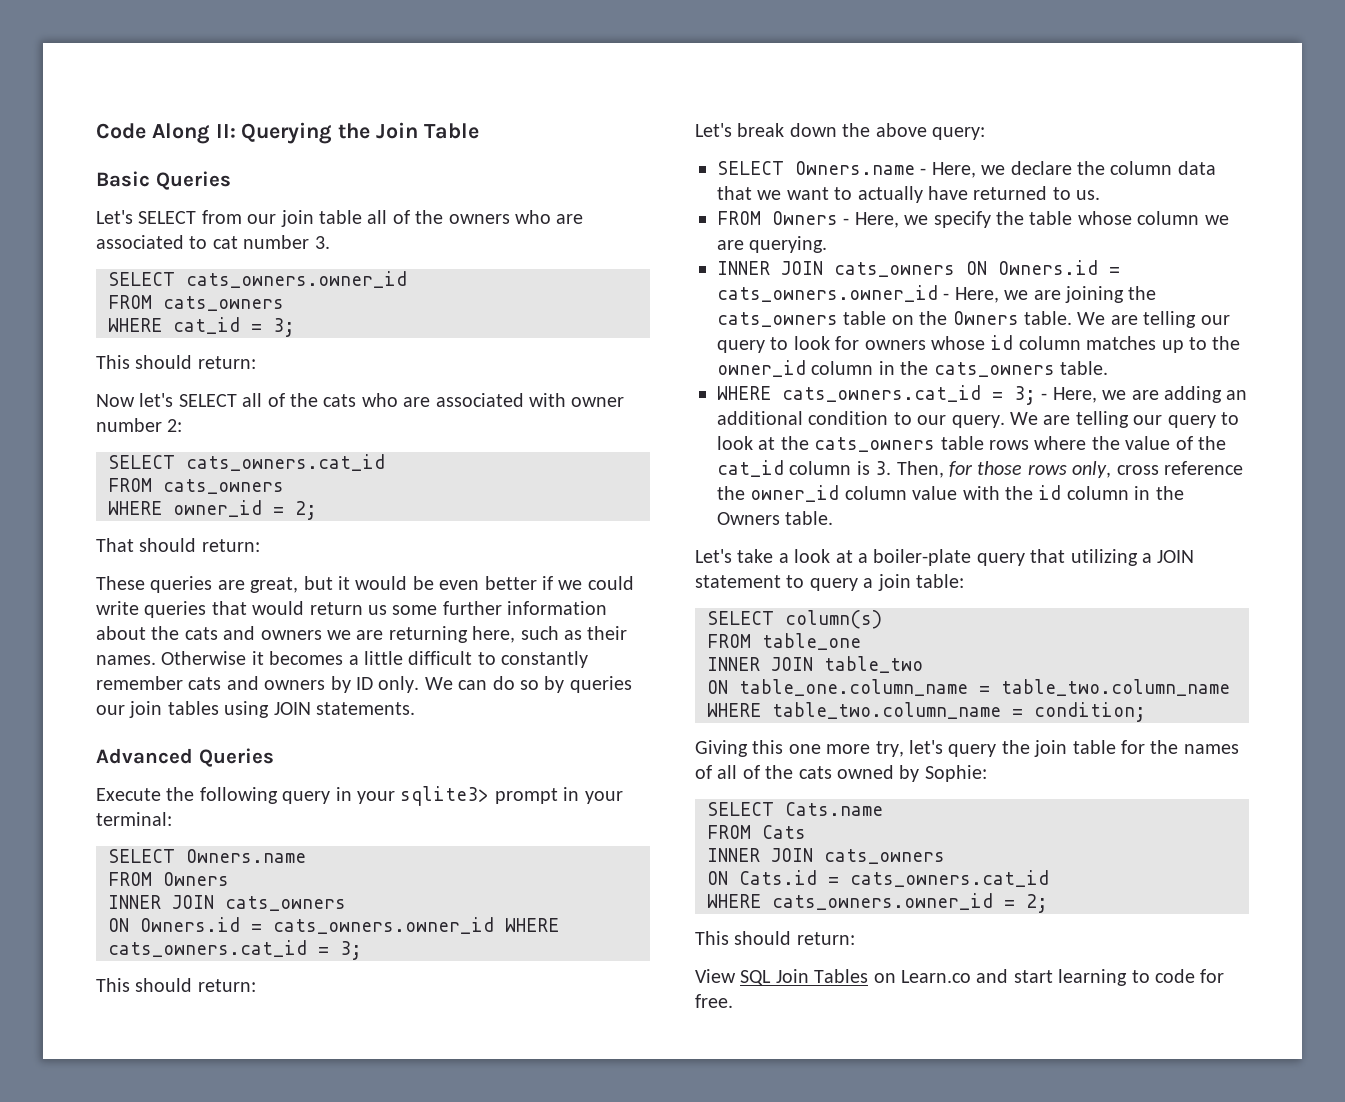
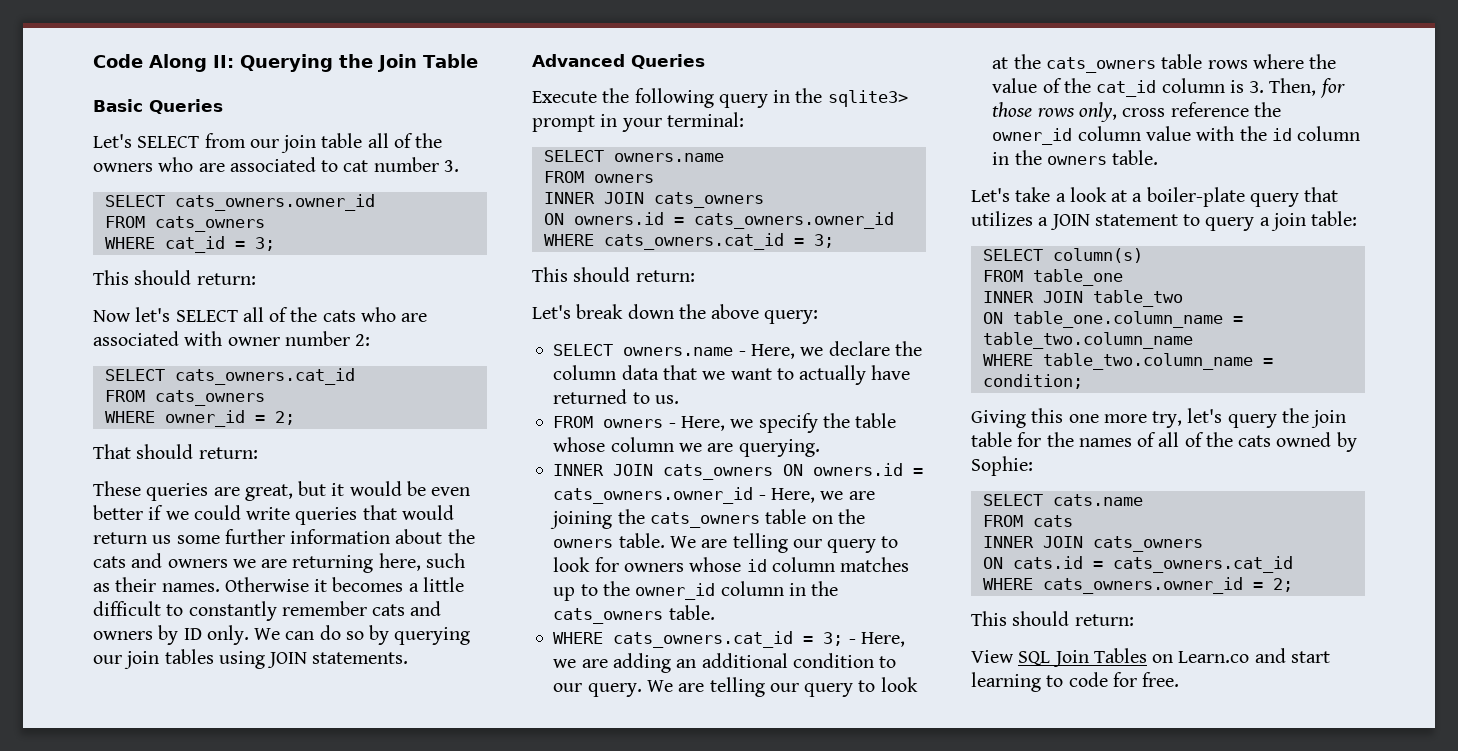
- We can do so by queries our join tables using JOIN statements.
+ We can do so by querying our join tables using JOIN statements.
- Execute the following query in your sqlite3> prompt in your terminal:
- SELECT Owners.name
- FROM Owners
+ Execute the following query in the sqlite3> prompt in your terminal:
+ SELECT owners.name
+ FROM owners
  INNER JOIN cats_owners
- ON Owners.id = cats_owners.owner_id WHERE cats_owners.cat_id = 3;
+ ON owners.id = cats_owners.owner_id WHERE cats_owners.cat_id = 3;
- SELECT Owners.name - Here, we declare the column data that we want to actually have returned to us.
+ SELECT owners.name - Here, we declare the column data that we want to actually have returned to us.
- FROM Owners - Here, we specify the table whose column we are querying.
+ FROM owners - Here, we specify the table whose column we are querying.
- INNER JOIN cats_owners ON Owners.id = cats_owners.owner_id - Here, we are joining the cats_owners table on the Owners table.
+ INNER JOIN cats_owners ON owners.id = cats_owners.owner_id - Here, we are joining the cats_owners table on the owners table.
- We are telling our query to look at the cats_owners table rows where the value of the cat_id column is 3. Then, for those rows only, cross reference the owner_id column value with the id column in the Owners table.
+ We are telling our query to look at the cats_owners table rows where the value of the cat_id column is 3. Then, for those rows only, cross reference the owner_id column value with the id column in the owners table.
- Let's take a look at a boiler-plate query that utilizing a JOIN statement to query a join table:
+ Let's take a look at a boiler-plate query that utilizes a JOIN statement to query a join table:
- SELECT Cats.name
- FROM Cats
+ SELECT cats.name
+ FROM cats
  INNER JOIN cats_owners
- ON Cats.id = cats_owners.cat_id
+ ON cats.id = cats_owners.cat_id

